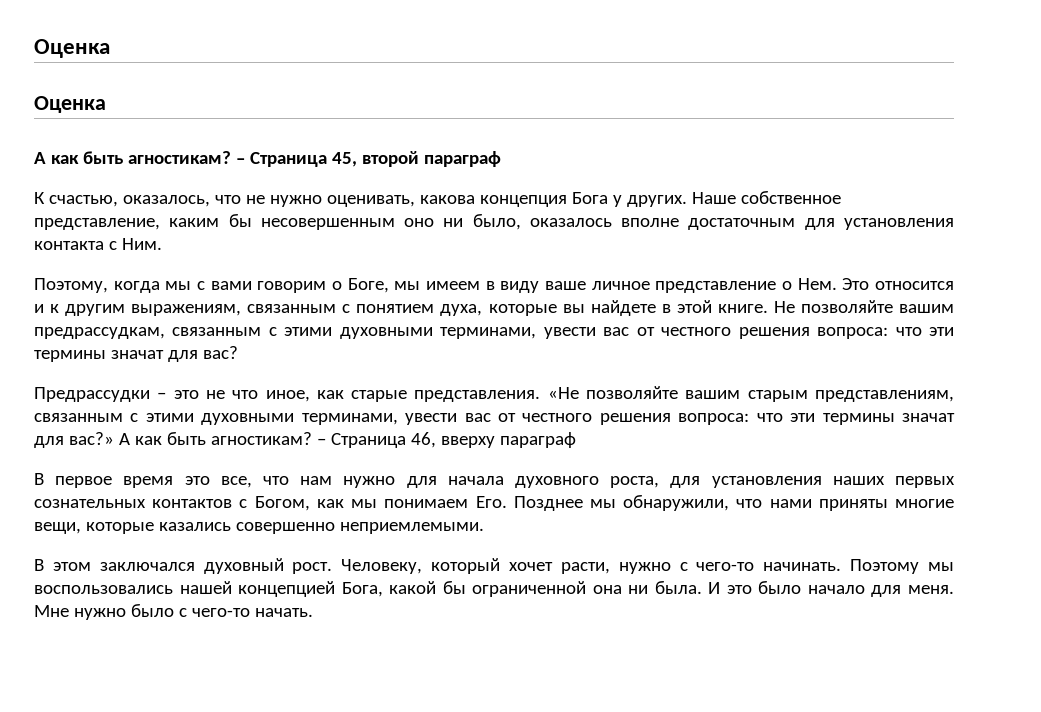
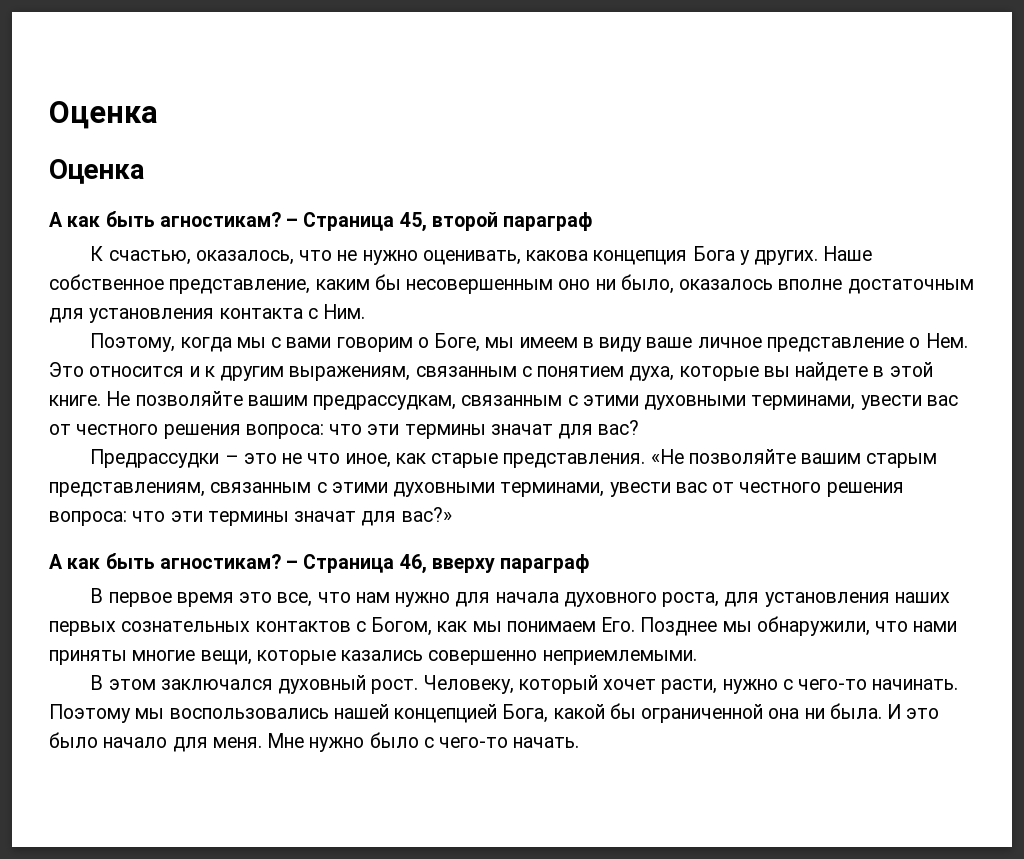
- «Не позволяйте вашим старым представлениям, связанным с этими духовными терминами, увести вас от честного решения вопроса: что эти термины значат для вас?» А как быть агностикам?
+ «Не позволяйте вашим старым представлениям, связанным с этими духовными терминами, увести вас от честного решения вопроса: что эти термины значат для вас?»
+ А как быть агностикам?

